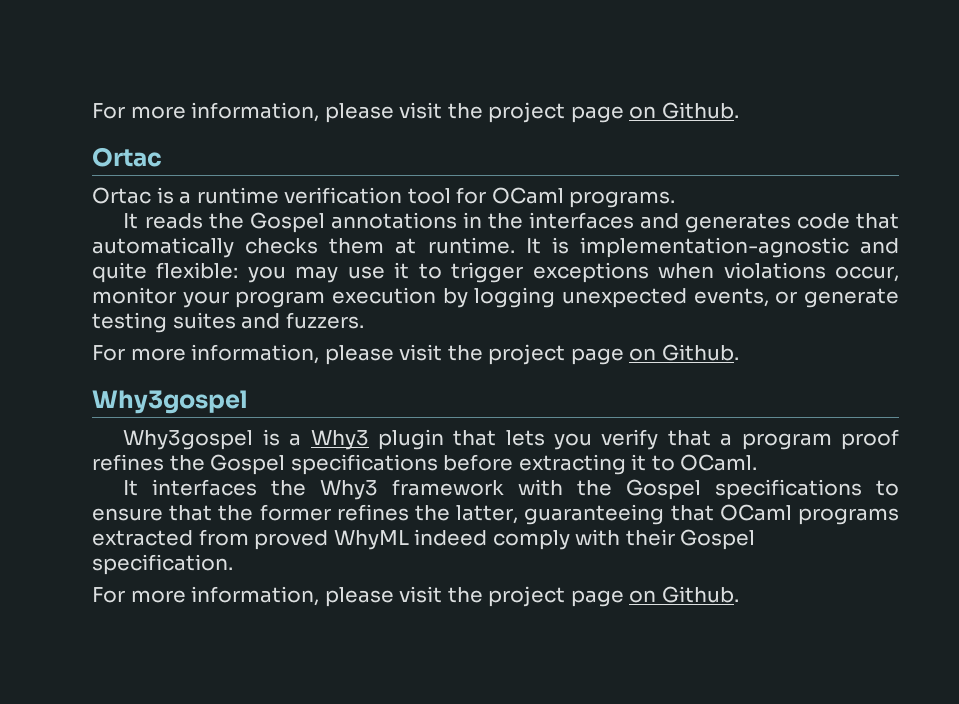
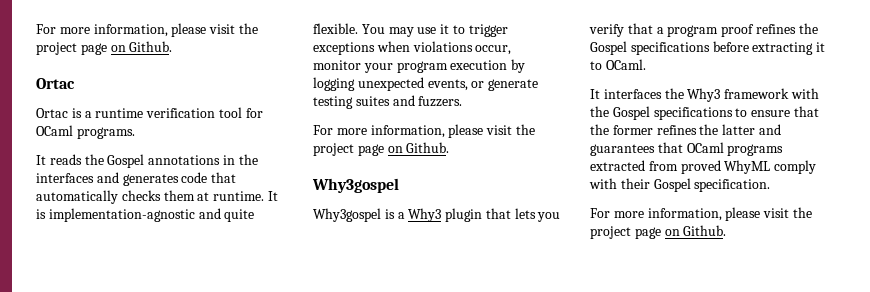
- It is implementation-agnostic and quite flexible: you may use it to trigger exceptions when violations occur, monitor your program execution by logging unexpected events, or generate testing suites and fuzzers.
+ It is implementation-agnostic and quite flexible. You may use it to trigger exceptions when violations occur, monitor your program execution by logging unexpected events, or generate testing suites and fuzzers.
- It interfaces the Why3 framework with the Gospel specifications to ensure that the former refines the latter, guaranteeing that OCaml programs extracted from proved WhyML indeed comply with their Gospel specification.
+ It interfaces the Why3 framework with the Gospel specifications to ensure that the former refines the latter and guarantees that OCaml programs extracted from proved WhyML comply with their Gospel specification.

